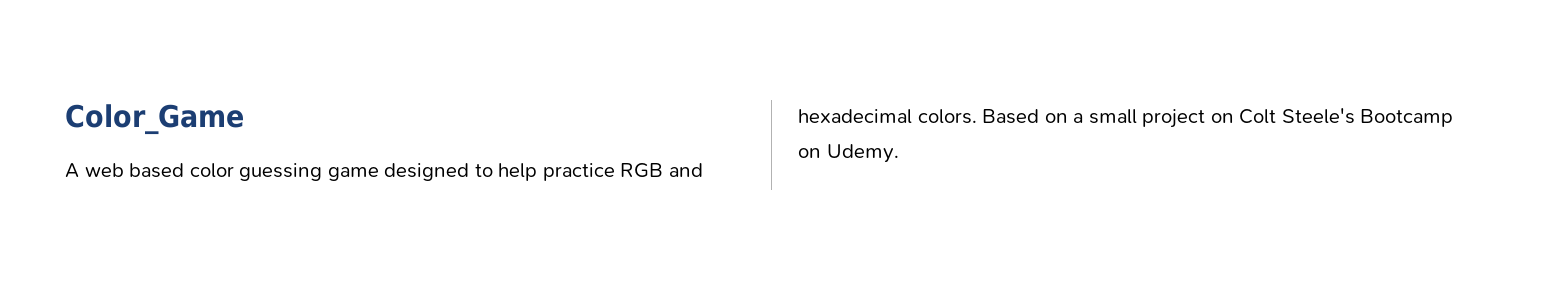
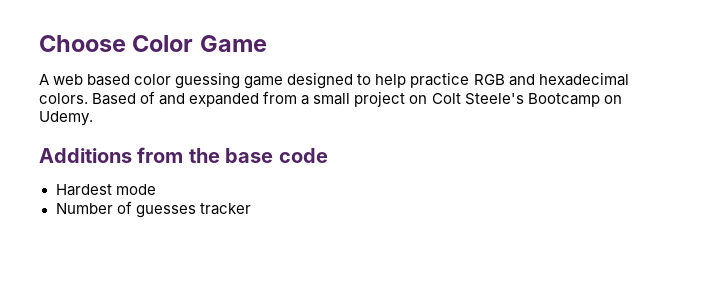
- Color_Game
+ Choose Color Game
- Based on a small project on Colt Steele's Bootcamp on Udemy.
+ Based of and expanded from a small project on Colt Steele's Bootcamp on Udemy.
+ Additions from the base code
+ Hardest mode
+ Number of guesses tracker

